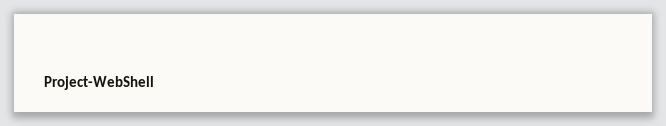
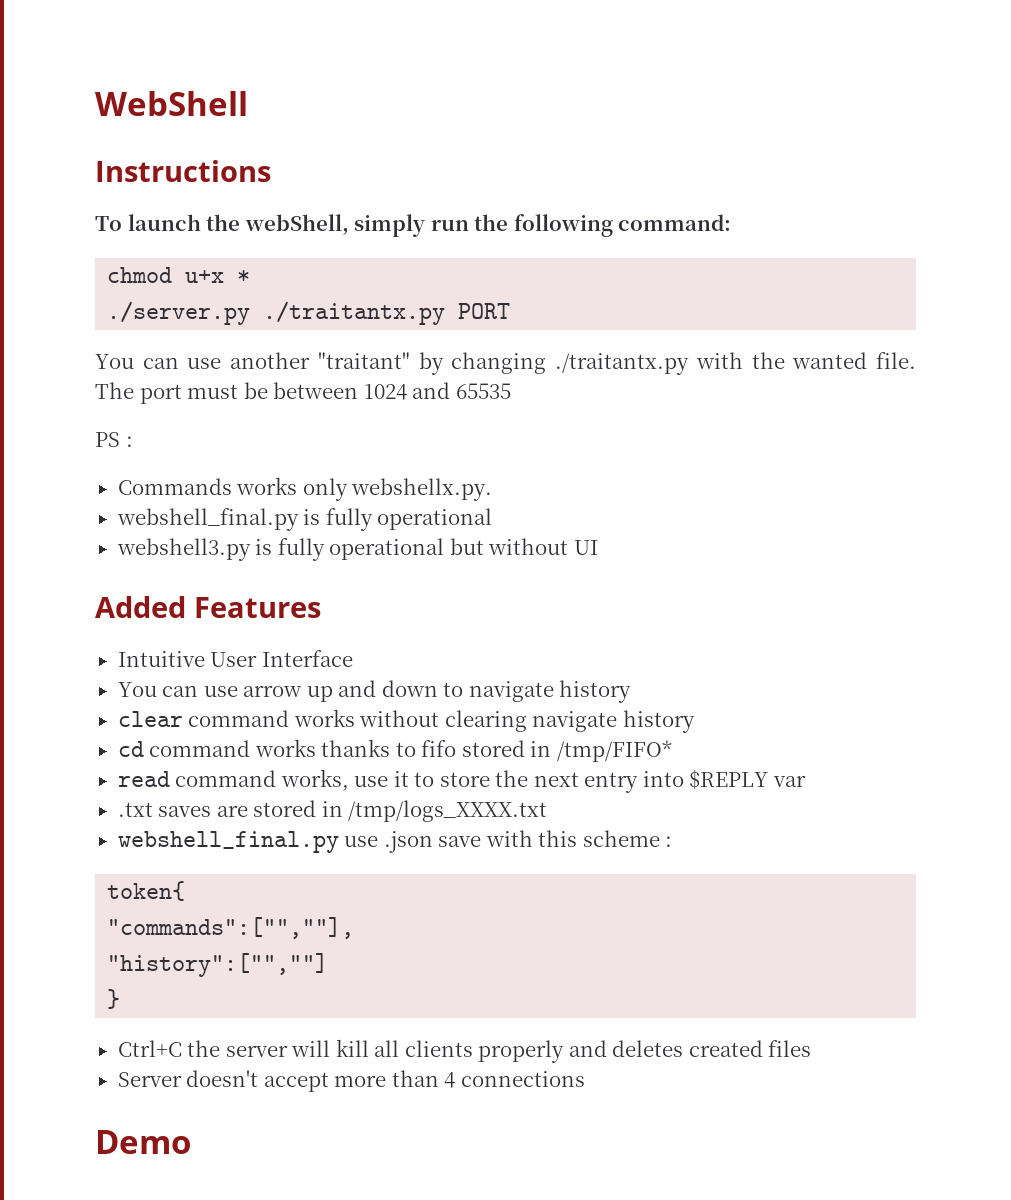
- Project-WebShell
+ WebShell
+ Instructions
+ To launch the webShell, simply run the following command:
+ chmod u+x *
+ ./server.py ./traitantx.py PORT
+ You can use another "traitant" by changing ./traitantx.py with the wanted file. The port must be between 1024 and 65535
+ PS :
+ Commands works only webshellx.py.
+ webshell_final.py is fully operational
+ webshell3.py is fully operational but without UI
+ Added Features
+ Intuitive User Interface
+ You can use arrow up and down to navigate history
+ clear command works without clearing navigate history
+ cd command works thanks to fifo stored in /tmp/FIFO*
+ read command works, use it to store the next entry into $REPLY var
+ .txt saves are stored in /tmp/logs_XXXX.txt
+ webshell_final.py use .json save with this scheme :
+ token{
+ "commands":["",""],
+ "history":["",""]
+ }
+ Ctrl+C the server will kill all clients properly and deletes created files
+ Server doesn't accept more than 4 connections
+ Demo

